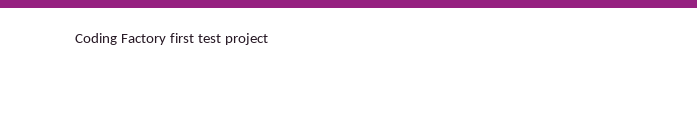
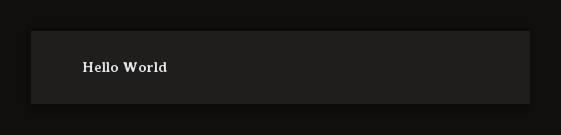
- Coding Factory first test project
+ Hello World

